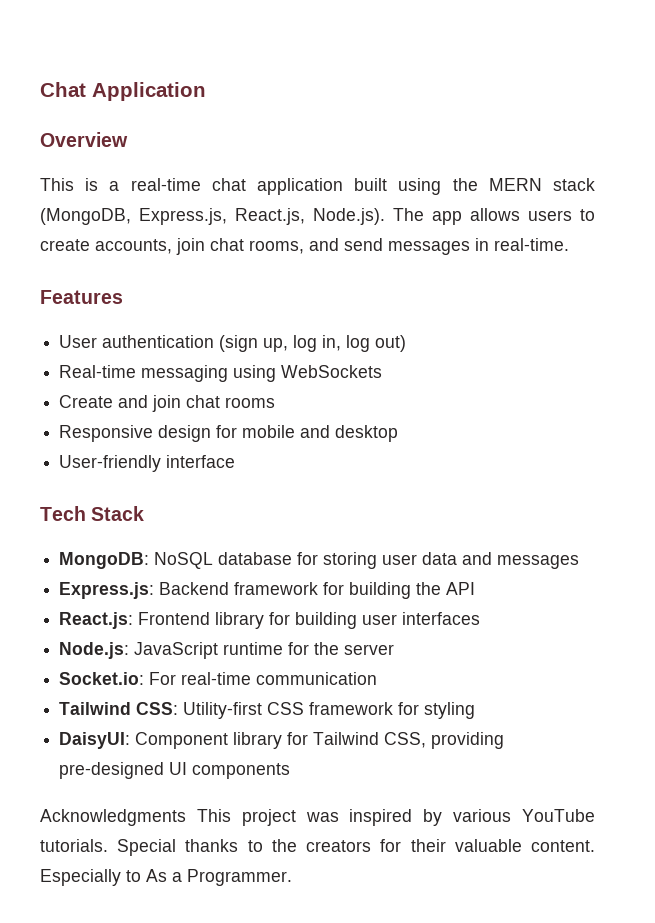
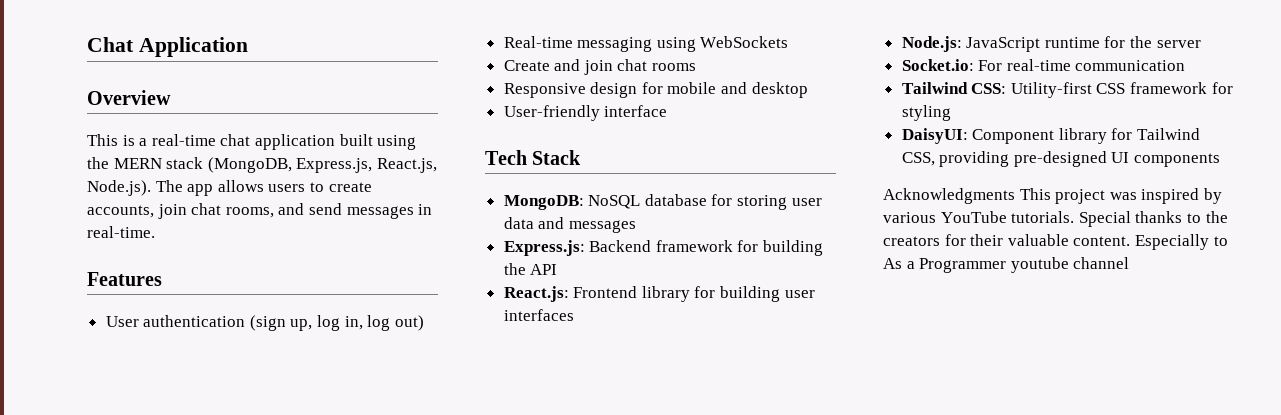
- Especially to As a Programmer.
+ Especially to As a Programmer youtube channel

